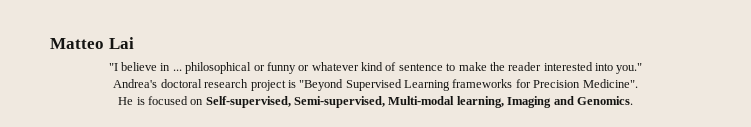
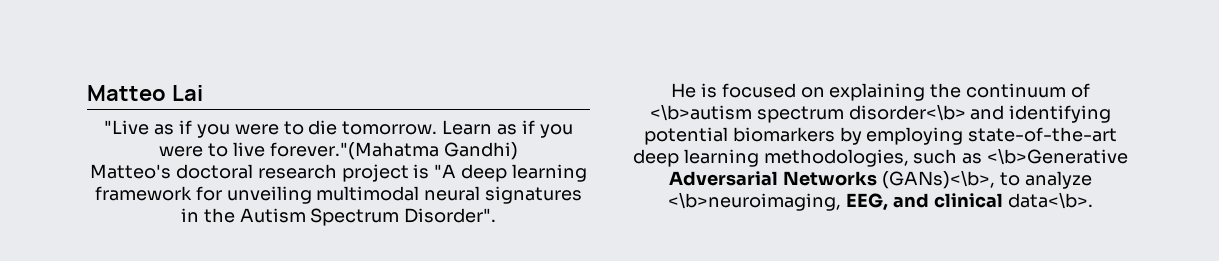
- "I believe in ... philosophical or funny or whatever kind of sentence to make the reader interested into you."
- Andrea's doctoral research project is "Beyond Supervised Learning frameworks for Precision Medicine".
- He is focused on Self-supervised, Semi-supervised, Multi-modal learning, Imaging and Genomics.
+ "Live as if you were to die tomorrow. Learn as if you were to live forever."(Mahatma Gandhi)
+ Matteo's doctoral research project is "A deep learning framework for unveiling multimodal neural signatures in the Autism Spectrum Disorder".
+ He is focused on explaining the continuum of <\b>autism spectrum disorder<\b> and identifying potential biomarkers by employing state-of-the-art deep learning methodologies, such as <\b>Generative Adversarial Networks (GANs)<\b>, to analyze <\b>neuroimaging, EEG, and clinical data<\b>.

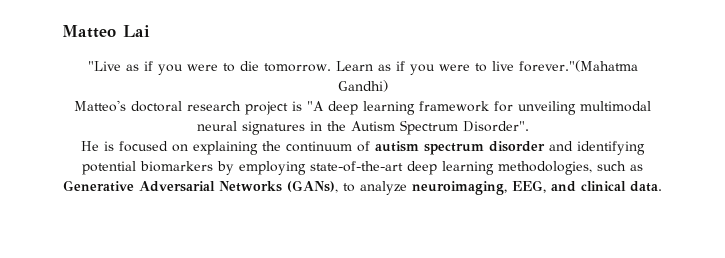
- He is focused on explaining the continuum of <\b>autism spectrum disorder<\b> and identifying potential biomarkers by employing state-of-the-art deep learning methodologies, such as <\b>Generative Adversarial Networks (GANs)<\b>, to analyze <\b>neuroimaging, EEG, and clinical data<\b>.
+ He is focused on explaining the continuum of autism spectrum disorder and identifying potential biomarkers by employing state-of-the-art deep learning methodologies, such as Generative Adversarial Networks (GANs), to analyze neuroimaging, EEG, and clinical data.

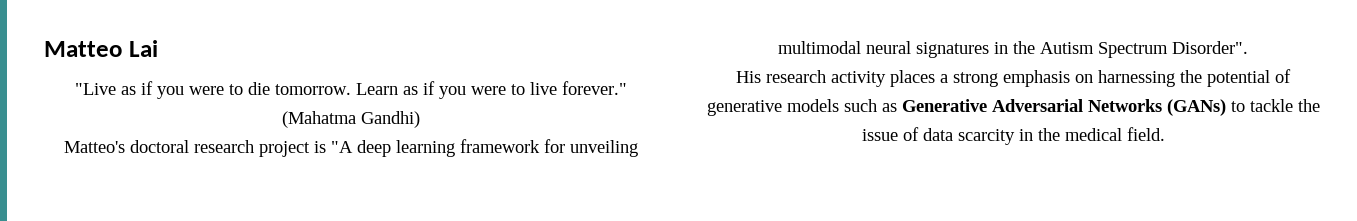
- Learn as if you were to live forever."(Mahatma Gandhi)
+ Learn as if you were to live forever." (Mahatma Gandhi)
- He is focused on explaining the continuum of autism spectrum disorder and identifying potential biomarkers by employing state-of-the-art deep learning methodologies, such as Generative Adversarial Networks (GANs), to analyze neuroimaging, EEG, and clinical data.
+ His research activity places a strong emphasis on harnessing the potential of generative models such as Generative Adversarial Networks (GANs) to tackle the issue of data scarcity in the medical field.

